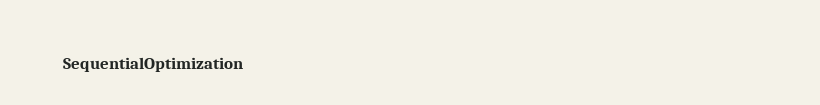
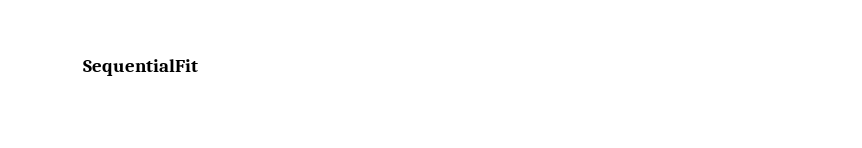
- SequentialOptimization
+ SequentialFit

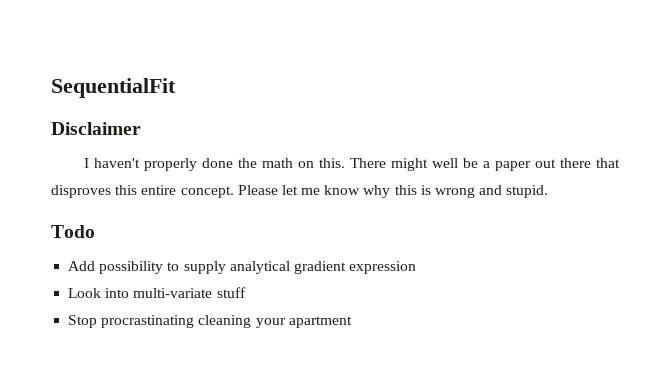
+ Disclaimer
+ I haven't properly done the math on this. There might well be a paper out there that disproves this entire concept. Please let me know why this is wrong and stupid.
+ Todo
+ Add possibility to supply analytical gradient expression
+ Look into multi-variate stuff
+ Stop procrastinating cleaning your apartment

